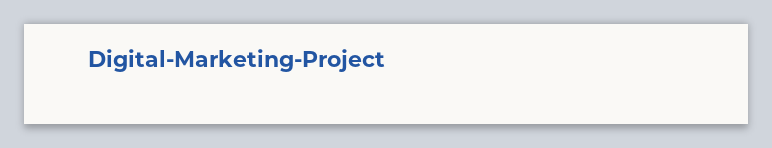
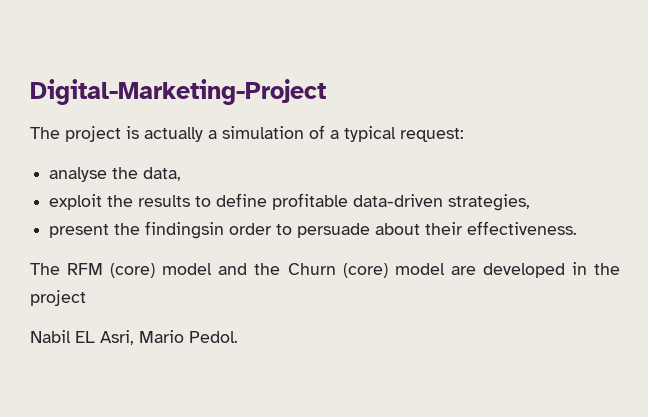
+ The project is actually a simulation of a typical request:
+ analyse the data,
+ exploit the results to define profitable data-driven strategies,
+ present the findingsin order to persuade about their effectiveness.
+ The RFM (core) model and the Churn (core) model are developed in the project
+ Nabil EL Asri, Mario Pedol.

